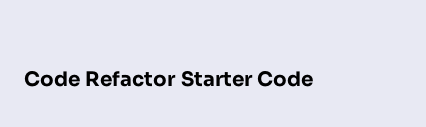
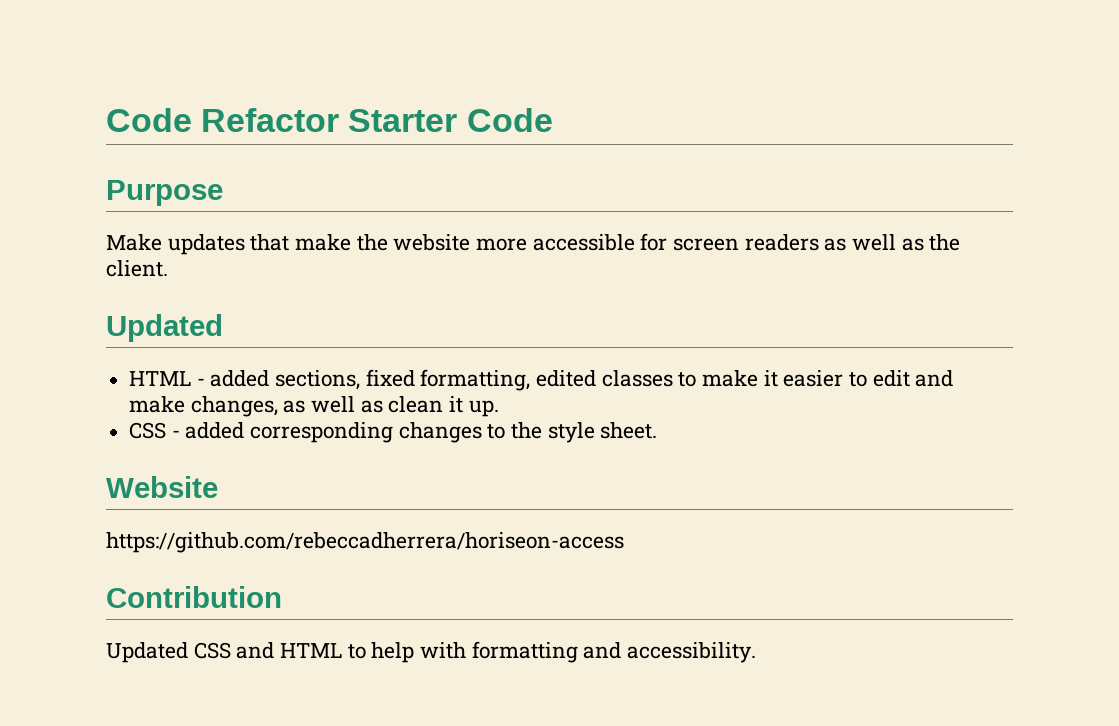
+ Purpose
+ Make updates that make the website more accessible for screen readers as well as the client.
+ Updated
+ HTML - added sections, fixed formatting, edited classes to make it easier to edit and make changes, as well as clean it up.
+ CSS - added corresponding changes to the style sheet.
+ Website
+ https://github.com/rebeccadherrera/horiseon-access
+ Contribution
+ Updated CSS and HTML to help with formatting and accessibility.

